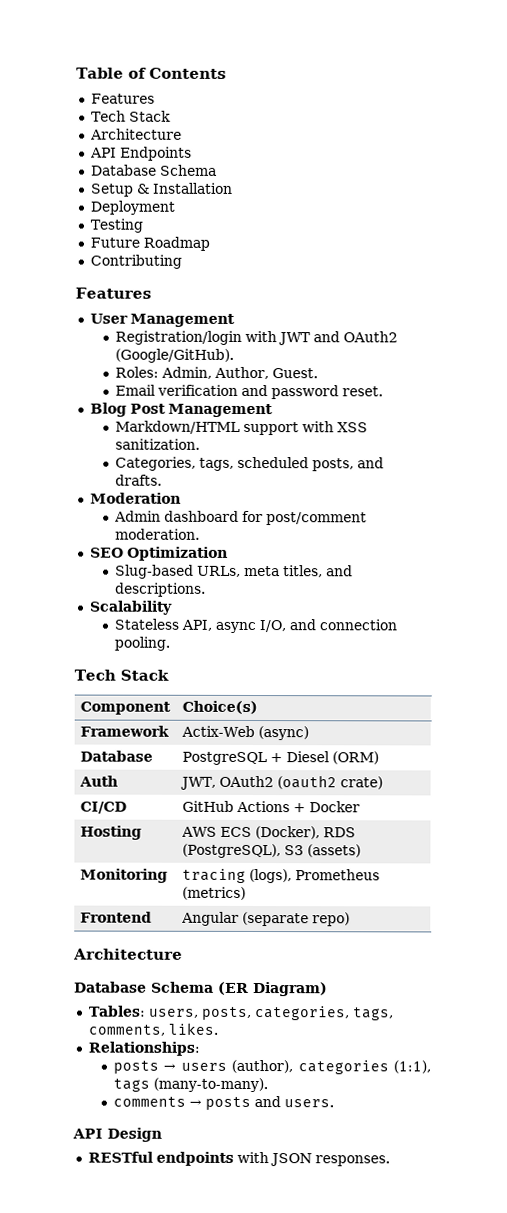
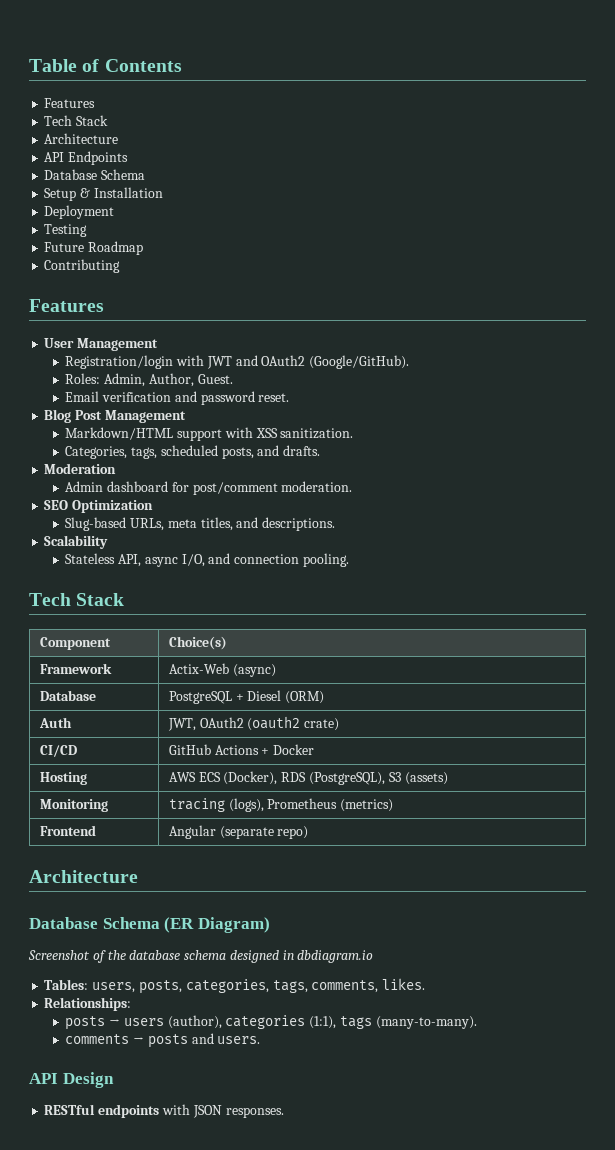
+ Screenshot of the database schema designed in dbdiagram.io

